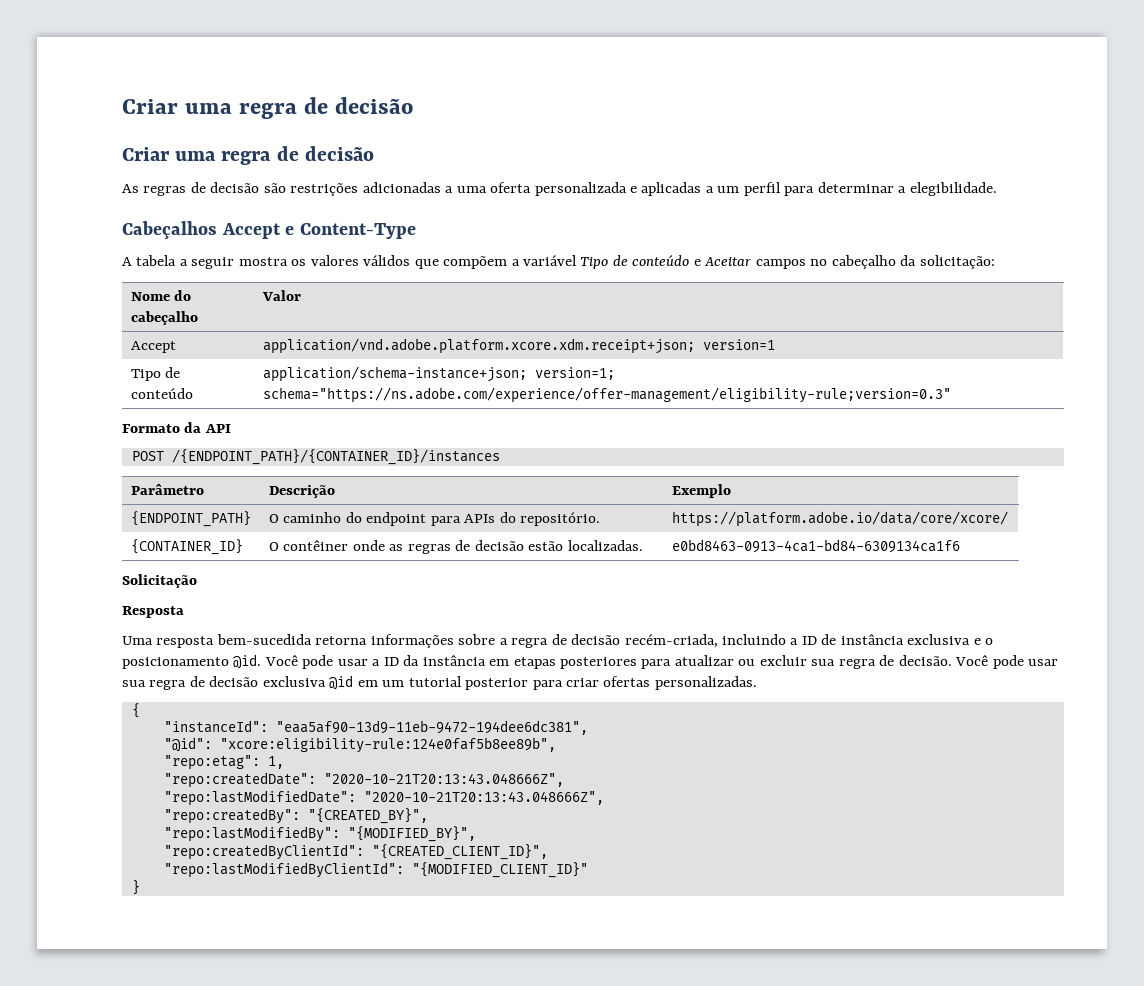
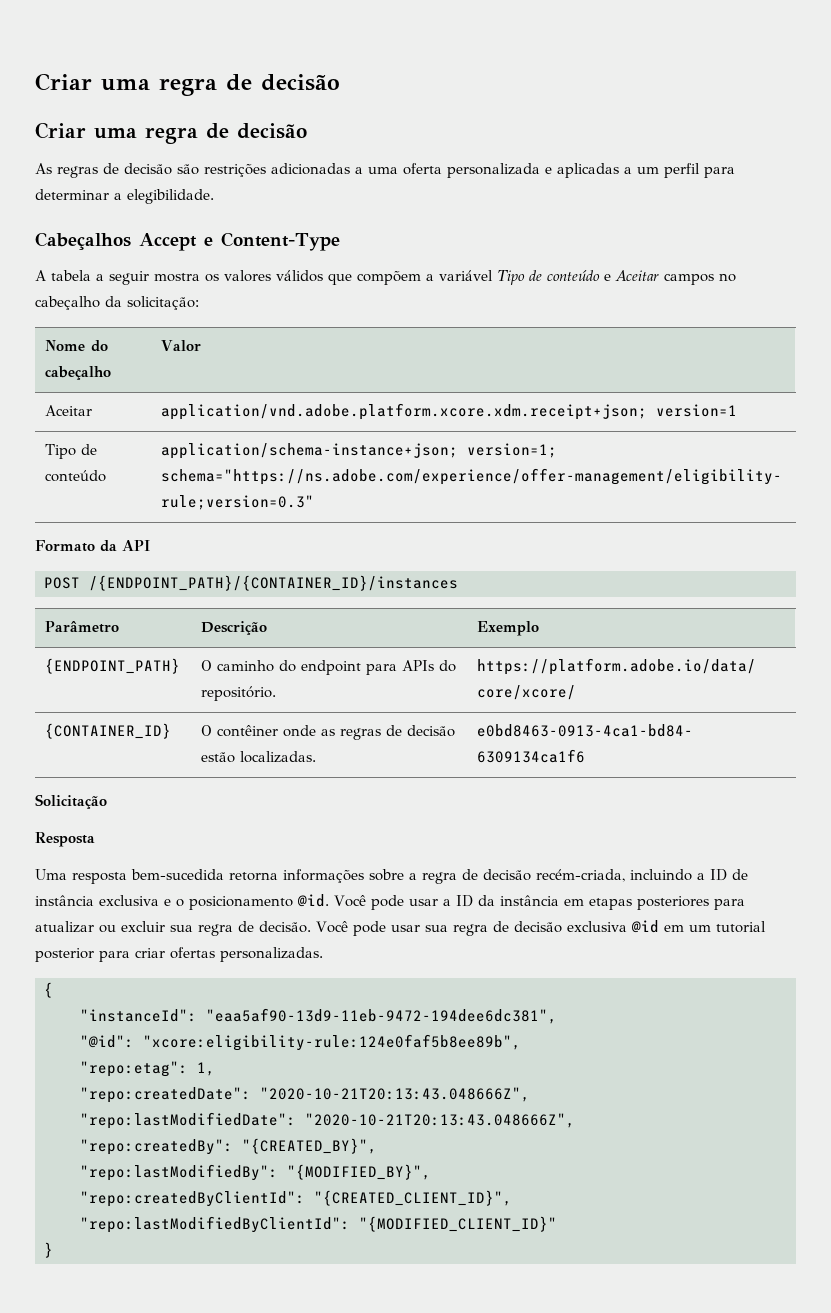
- Accept | application/vnd.adobe.platform.xcore.xdm.receipt+json; version=1
+ Aceitar | application/vnd.adobe.platform.xcore.xdm.receipt+json; version=1

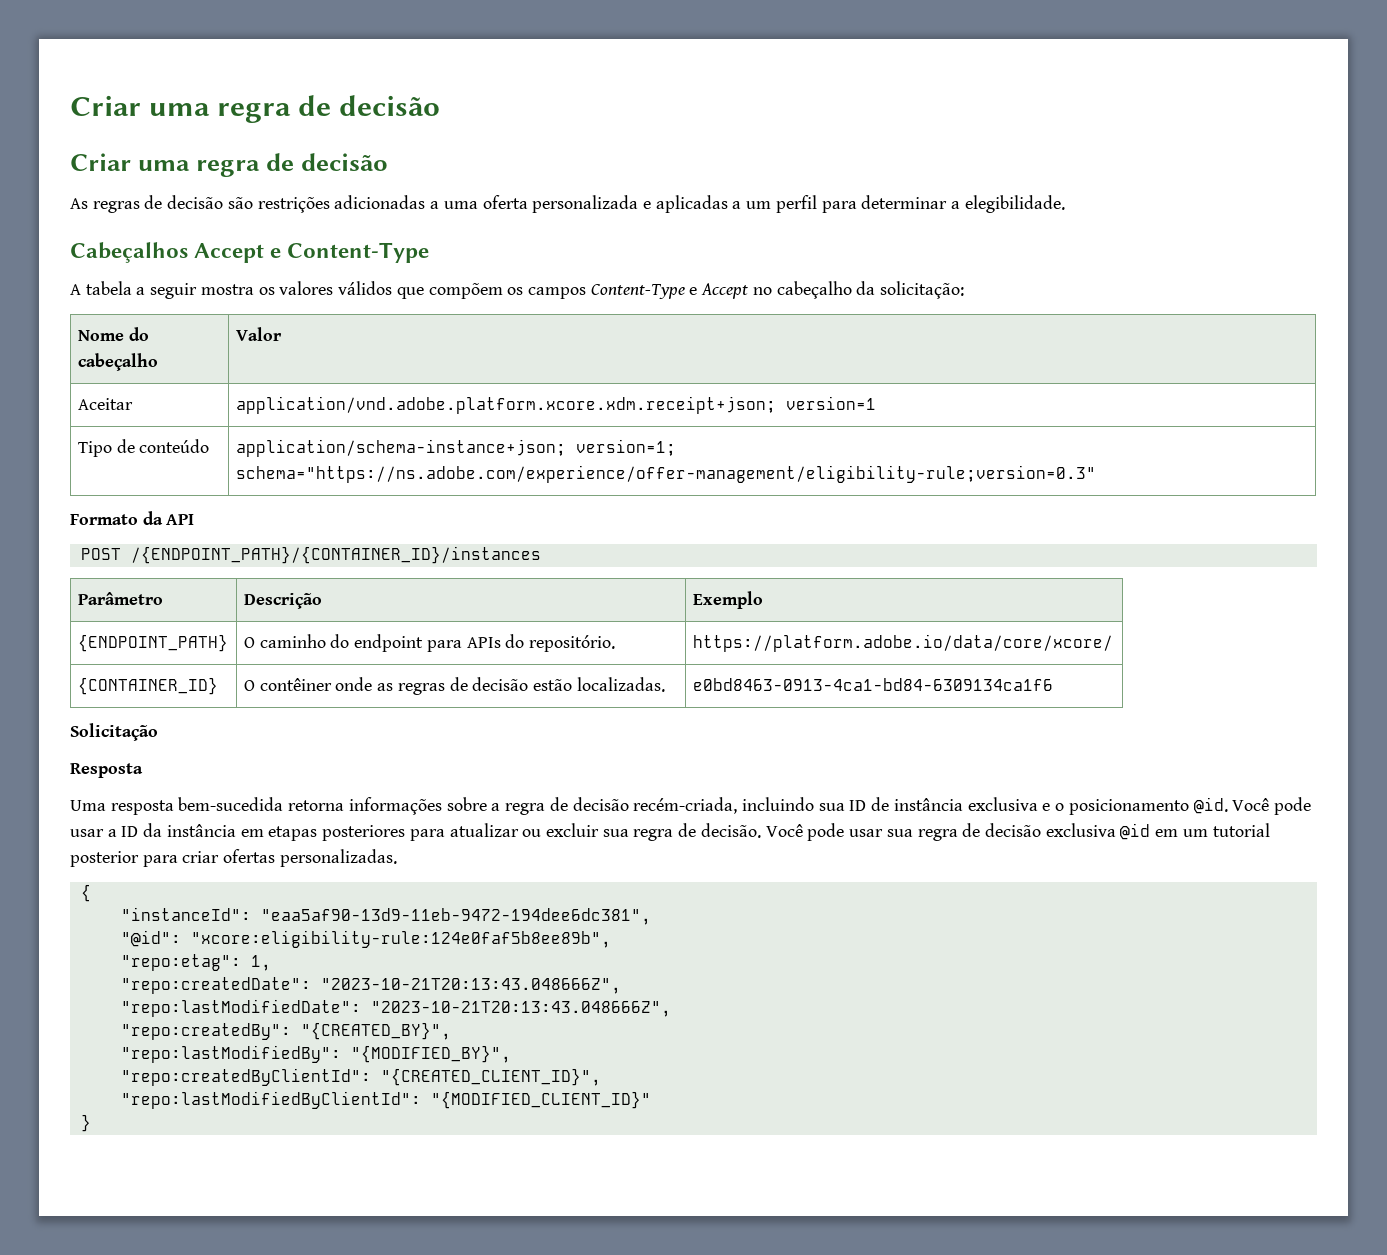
- A tabela a seguir mostra os valores válidos que compõem a variável Tipo de conteúdo e Aceitar campos no cabeçalho da solicitação:
+ A tabela a seguir mostra os valores válidos que compõem os campos Content-Type e Accept no cabeçalho da solicitação:
- Uma resposta bem-sucedida retorna informações sobre a regra de decisão recém-criada, incluindo a ID de instância exclusiva e o posicionamento @id.
+ Uma resposta bem-sucedida retorna informações sobre a regra de decisão recém-criada, incluindo sua ID de instância exclusiva e o posicionamento @id.
- "repo:createdDate": "2020-10-21T20:13:43.048666Z",
+ "repo:createdDate": "2023-10-21T20:13:43.048666Z",
- "repo:lastModifiedDate": "2020-10-21T20:13:43.048666Z",
+ "repo:lastModifiedDate": "2023-10-21T20:13:43.048666Z",

